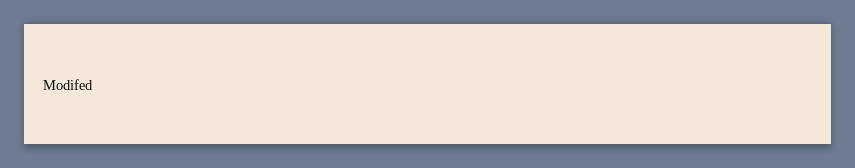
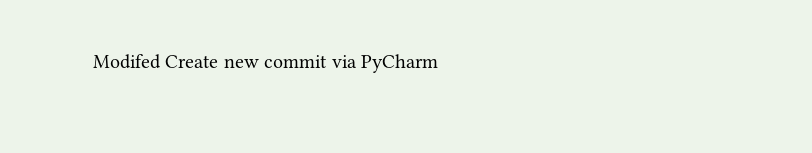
- Modifed
+ Modifed Create new commit via PyCharm

